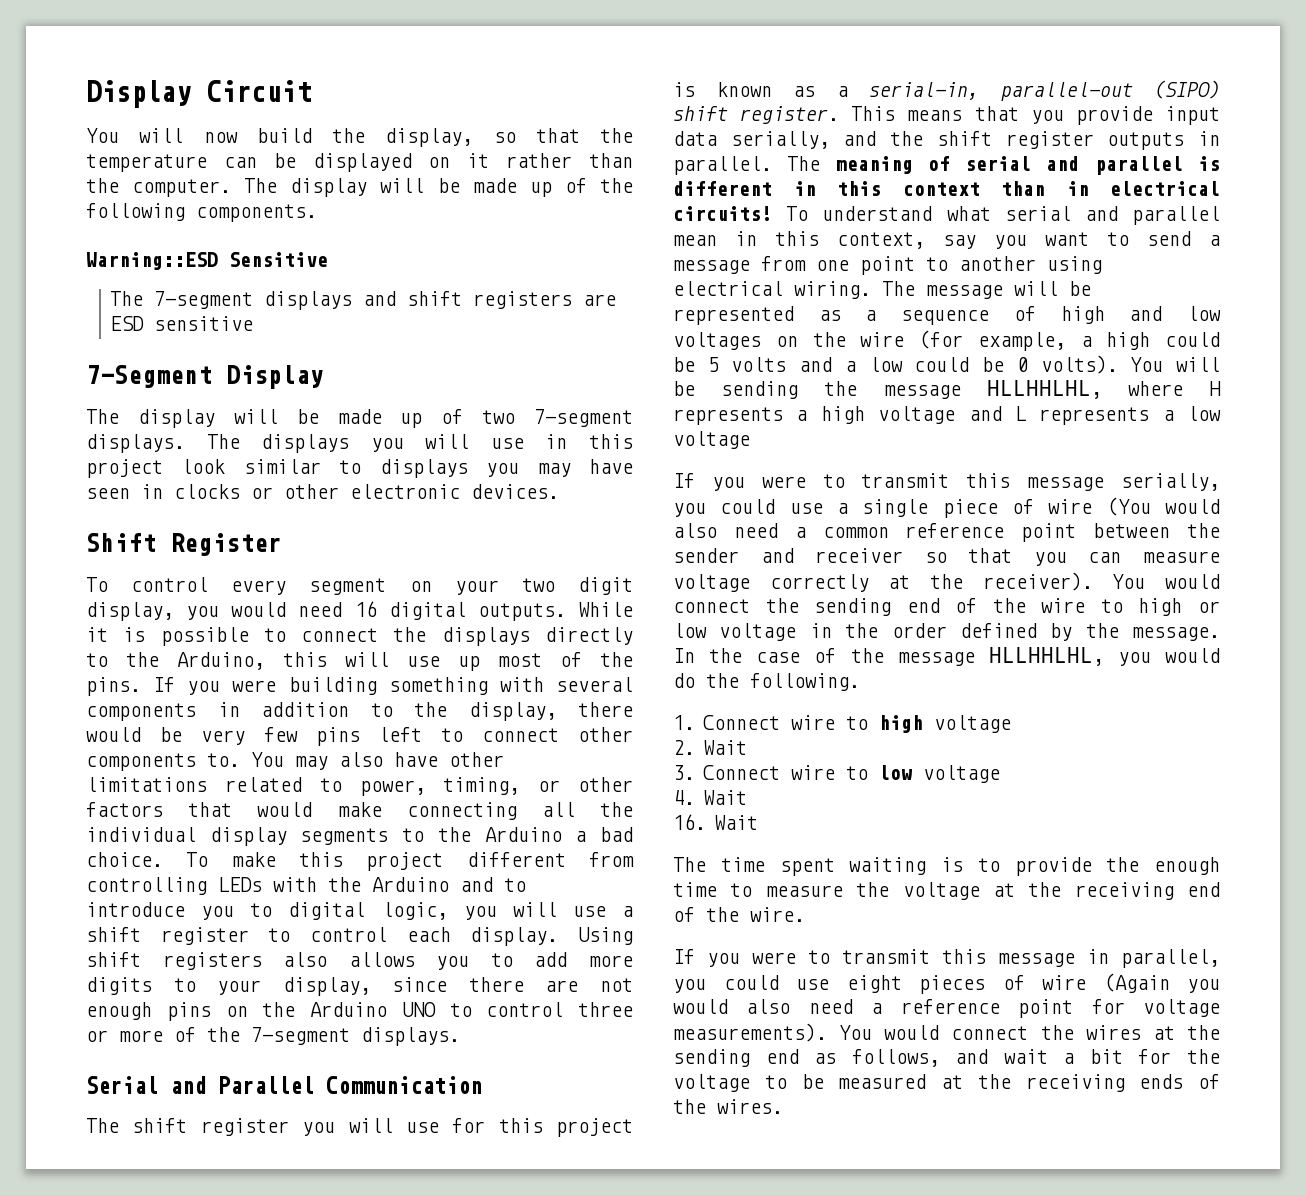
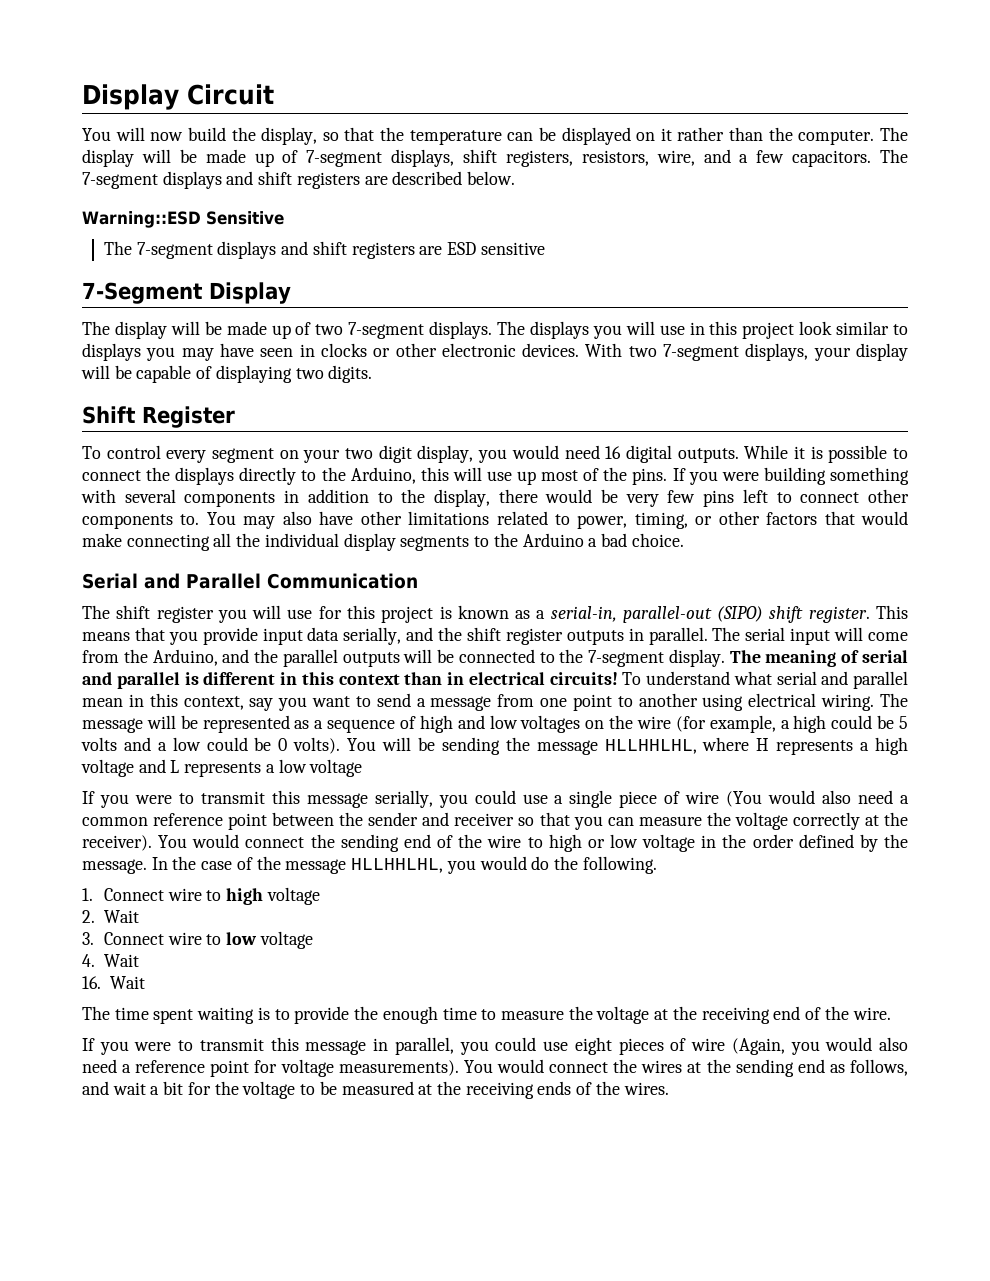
- The display will be made up of the following components.
+ The display will be made up of 7-segment displays, shift registers, resistors, wire, and a few capacitors. The 7-segment displays and shift registers are described below.
+ With two 7-segment displays, your display will be capable of displaying two digits.
- To make this project different from controlling LEDs with the Arduino and to introduce you to digital logic, you will use a shift register to control each display. Using shift registers also allows you to add more digits to your display, since there are not enough pins on the Arduino UNO to control three or more of the 7-segment displays.
- The meaning of serial and parallel is different in this context than in electrical circuits!
+ The serial input will come from the Arduino, and the parallel outputs will be connected to the 7-segment display. The meaning of serial and parallel is different in this context than in electrical circuits!
- If you were to transmit this message serially, you could use a single piece of wire (You would also need a common reference point between the sender and receiver so that you can measure voltage correctly at the receiver).
+ If you were to transmit this message serially, you could use a single piece of wire (You would also need a common reference point between the sender and receiver so that you can measure the voltage correctly at the receiver).
- If you were to transmit this message in parallel, you could use eight pieces of wire (Again you would also need a reference point for voltage measurements).
+ If you were to transmit this message in parallel, you could use eight pieces of wire (Again, you would also need a reference point for voltage measurements).

